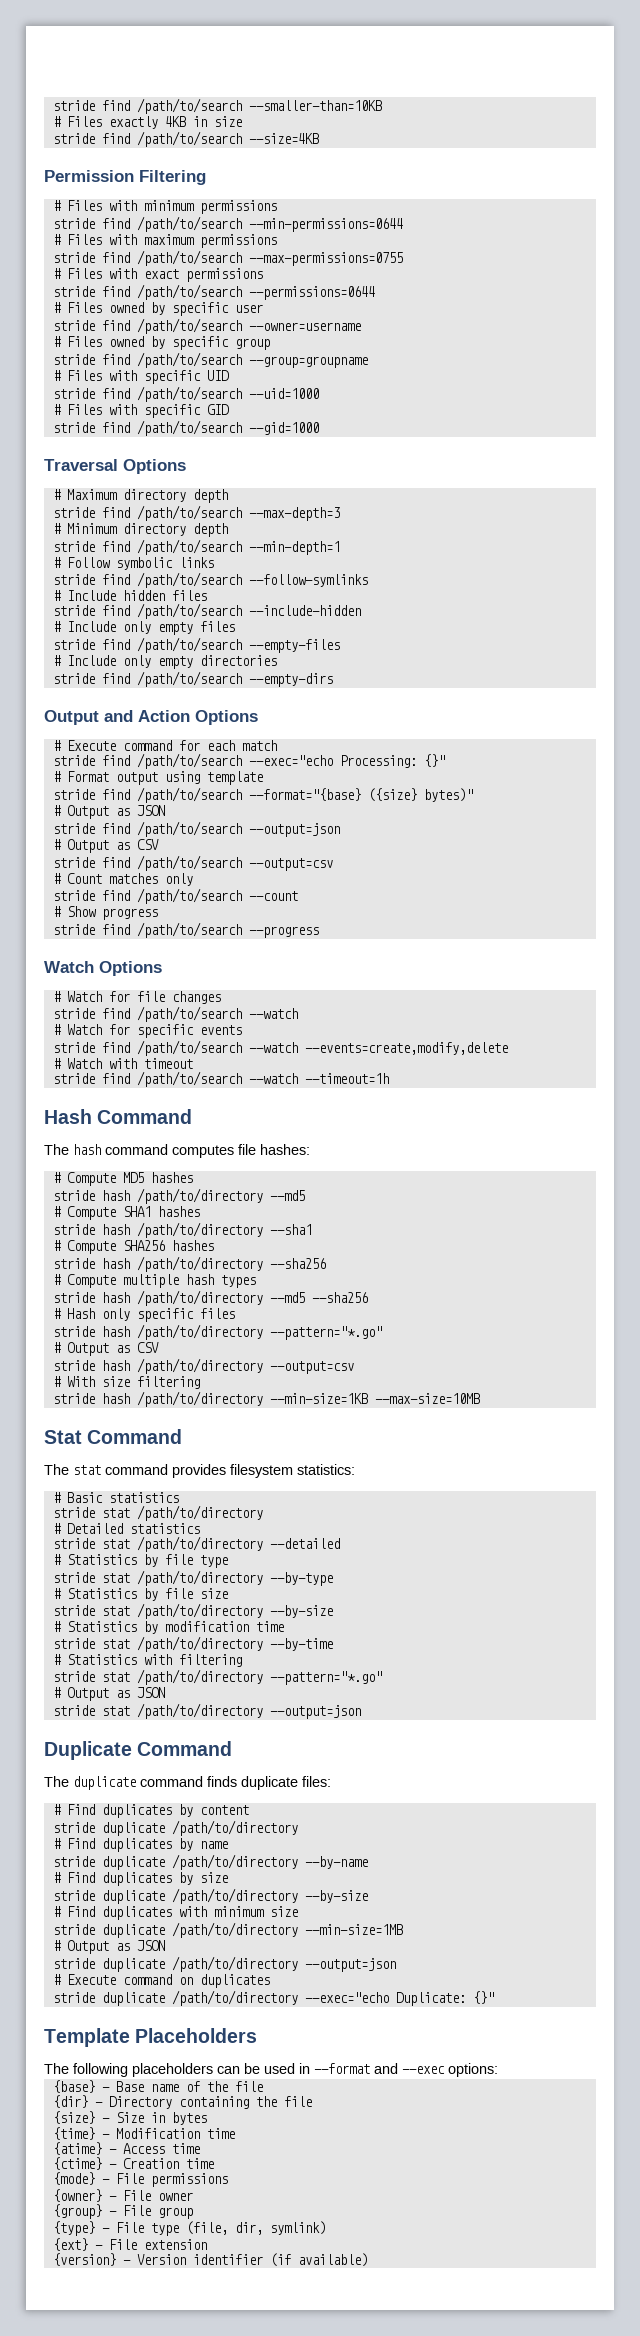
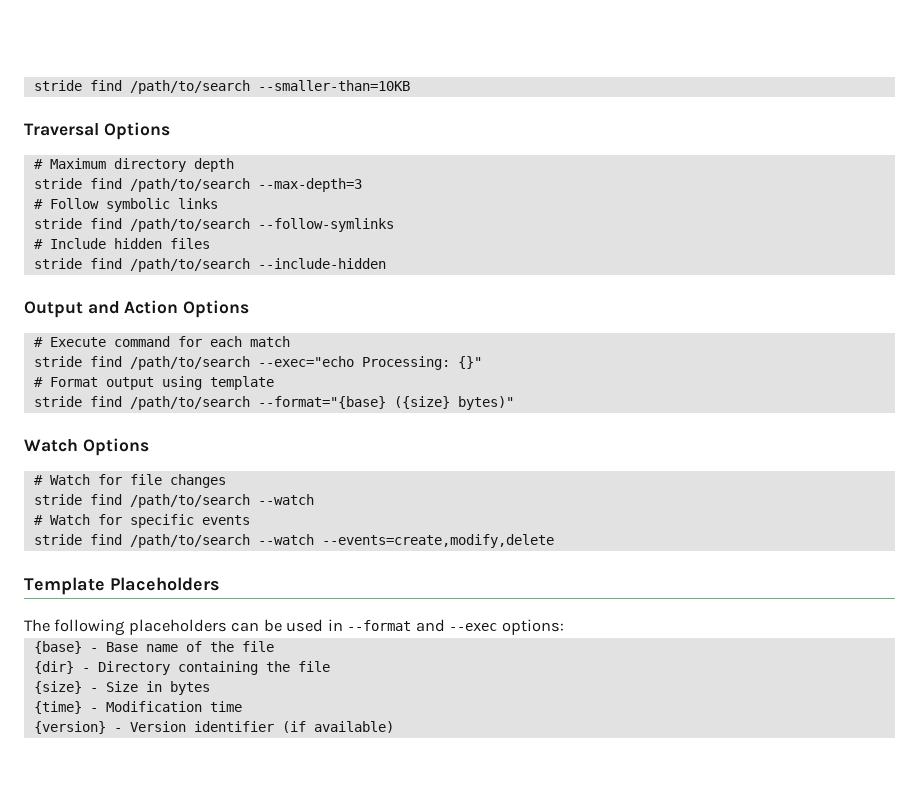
- # Files exactly 4KB in size
- stride find /path/to/search --size=4KB
- Permission Filtering
- # Files with minimum permissions
- stride find /path/to/search --min-permissions=0644
- # Files with maximum permissions
- stride find /path/to/search --max-permissions=0755
- # Files with exact permissions
- stride find /path/to/search --permissions=0644
- # Files owned by specific user
- stride find /path/to/search --owner=username
- # Files owned by specific group
- stride find /path/to/search --group=groupname
- # Files with specific UID
- stride find /path/to/search --uid=1000
- # Files with specific GID
- stride find /path/to/search --gid=1000
- # Minimum directory depth
- stride find /path/to/search --min-depth=1
- # Include only empty files
- stride find /path/to/search --empty-files
- # Include only empty directories
- stride find /path/to/search --empty-dirs
  stride find /path/to/search --format="{base} ({size} bytes)"
- # Output as JSON
- stride find /path/to/search --output=json
- # Output as CSV
- stride find /path/to/search --output=csv
- # Count matches only
- stride find /path/to/search --count
- # Show progress
- stride find /path/to/search --progress
- # Watch with timeout
- stride find /path/to/search --watch --timeout=1h
- Hash Command
- The hash command computes file hashes:
- # Compute MD5 hashes
- stride hash /path/to/directory --md5
- # Compute SHA1 hashes
- stride hash /path/to/directory --sha1
- # Compute SHA256 hashes
- stride hash /path/to/directory --sha256
- # Compute multiple hash types
- stride hash /path/to/directory --md5 --sha256
- # Hash only specific files
- stride hash /path/to/directory --pattern="*.go"
- # Output as CSV
- stride hash /path/to/directory --output=csv
- # With size filtering
- stride hash /path/to/directory --min-size=1KB --max-size=10MB
- Stat Command
- The stat command provides filesystem statistics:
- # Basic statistics
- stride stat /path/to/directory
- # Detailed statistics
- stride stat /path/to/directory --detailed
- # Statistics by file type
- stride stat /path/to/directory --by-type
- # Statistics by file size
- stride stat /path/to/directory --by-size
- # Statistics by modification time
- stride stat /path/to/directory --by-time
- # Statistics with filtering
- stride stat /path/to/directory --pattern="*.go"
- # Output as JSON
- stride stat /path/to/directory --output=json
- Duplicate Command
- The duplicate command finds duplicate files:
- # Find duplicates by content
- stride duplicate /path/to/directory
- # Find duplicates by name
- stride duplicate /path/to/directory --by-name
- # Find duplicates by size
- stride duplicate /path/to/directory --by-size
- # Find duplicates with minimum size
- stride duplicate /path/to/directory --min-size=1MB
- # Output as JSON
- stride duplicate /path/to/directory --output=json
- # Execute command on duplicates
- stride duplicate /path/to/directory --exec="echo Duplicate: {}"
- {atime} - Access time
- {ctime} - Creation time
- {mode} - File permissions
- {owner} - File owner
- {group} - File group
- {type} - File type (file, dir, symlink)
- {ext} - File extension

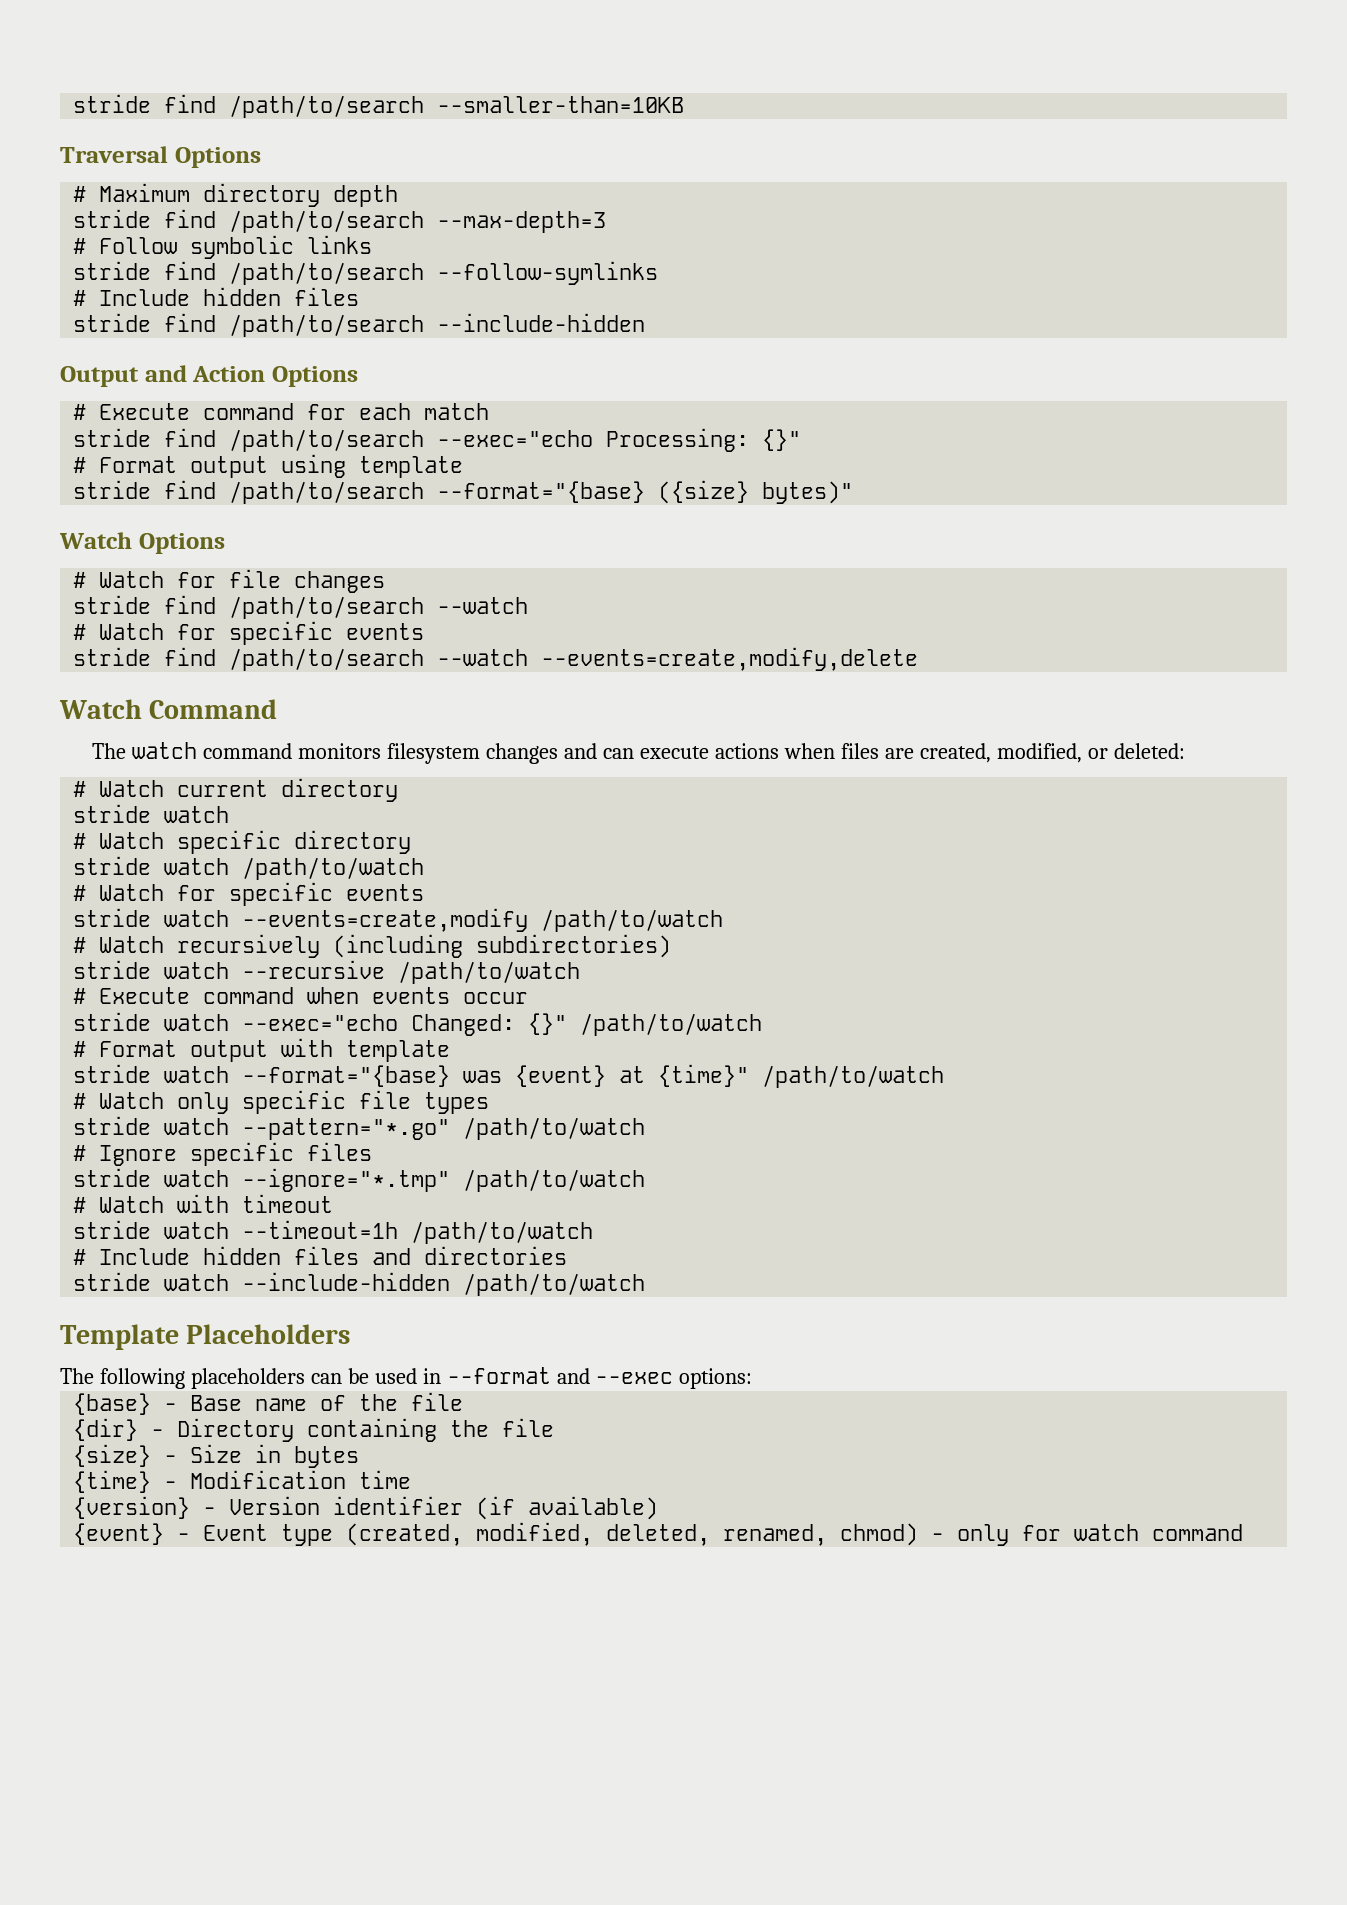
+ Watch Command
+ The watch command monitors filesystem changes and can execute actions when files are created, modified, or deleted:
+ # Watch current directory
+ stride watch
+ # Watch specific directory
+ stride watch /path/to/watch
+ # Watch for specific events
+ stride watch --events=create,modify /path/to/watch
+ # Watch recursively (including subdirectories)
+ stride watch --recursive /path/to/watch
+ # Execute command when events occur
+ stride watch --exec="echo Changed: {}" /path/to/watch
+ # Format output with template
+ stride watch --format="{base} was {event} at {time}" /path/to/watch
+ # Watch only specific file types
+ stride watch --pattern="*.go" /path/to/watch
+ # Ignore specific files
+ stride watch --ignore="*.tmp" /path/to/watch
+ # Watch with timeout
+ stride watch --timeout=1h /path/to/watch
+ # Include hidden files and directories
+ stride watch --include-hidden /path/to/watch
+ {event} - Event type (created, modified, deleted, renamed, chmod) - only for watch command

